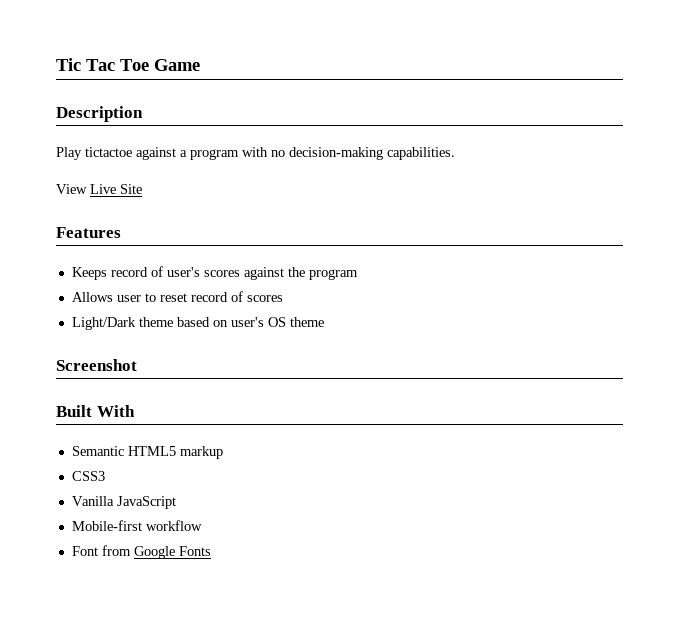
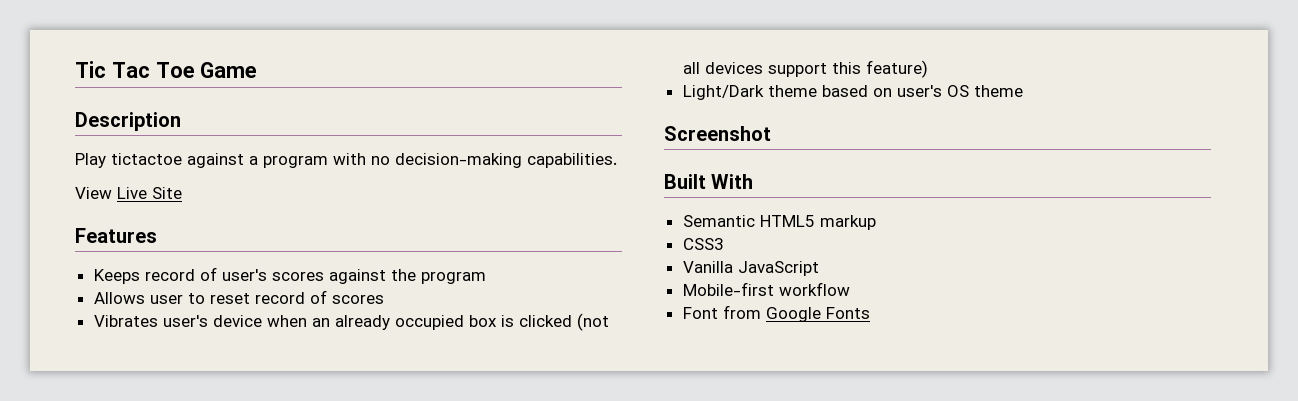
+ Vibrates user's device when an already occupied box is clicked (not all devices support this feature)

